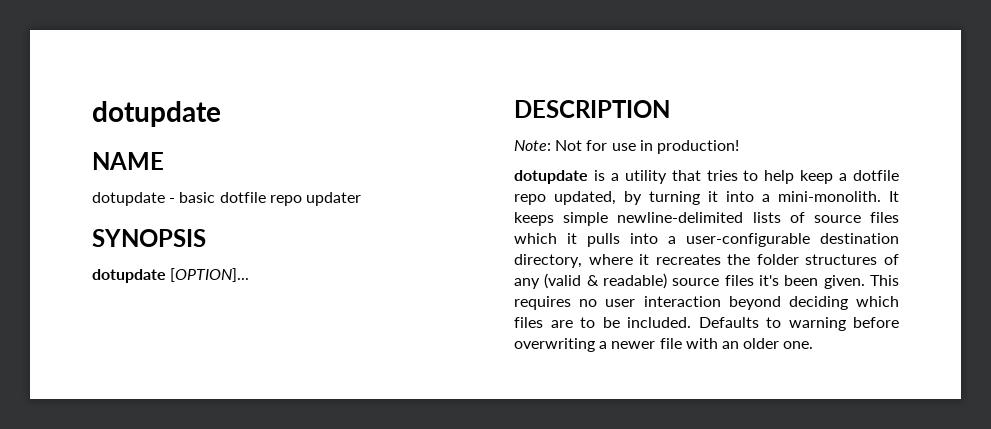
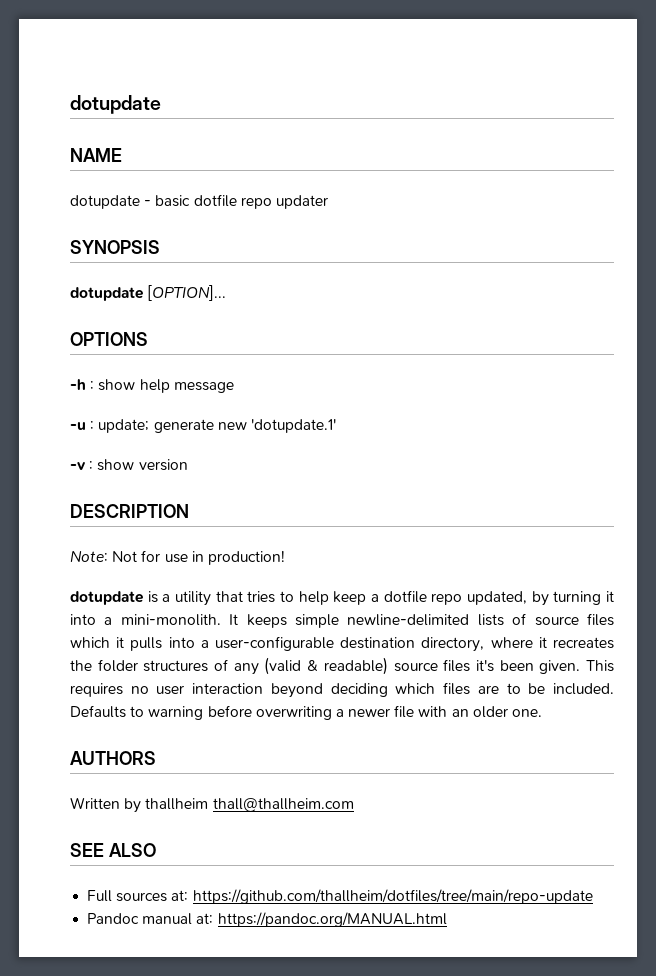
+ OPTIONS
+ -h : show help message
+ -u : update; generate new 'dotupdate.1'
+ -v : show version
+ AUTHORS
+ Written by thallheim thall@thallheim.com
+ SEE ALSO
+ Full sources at: https://github.com/thallheim/dotfiles/tree/main/repo-update
+ Pandoc manual at: https://pandoc.org/MANUAL.html

